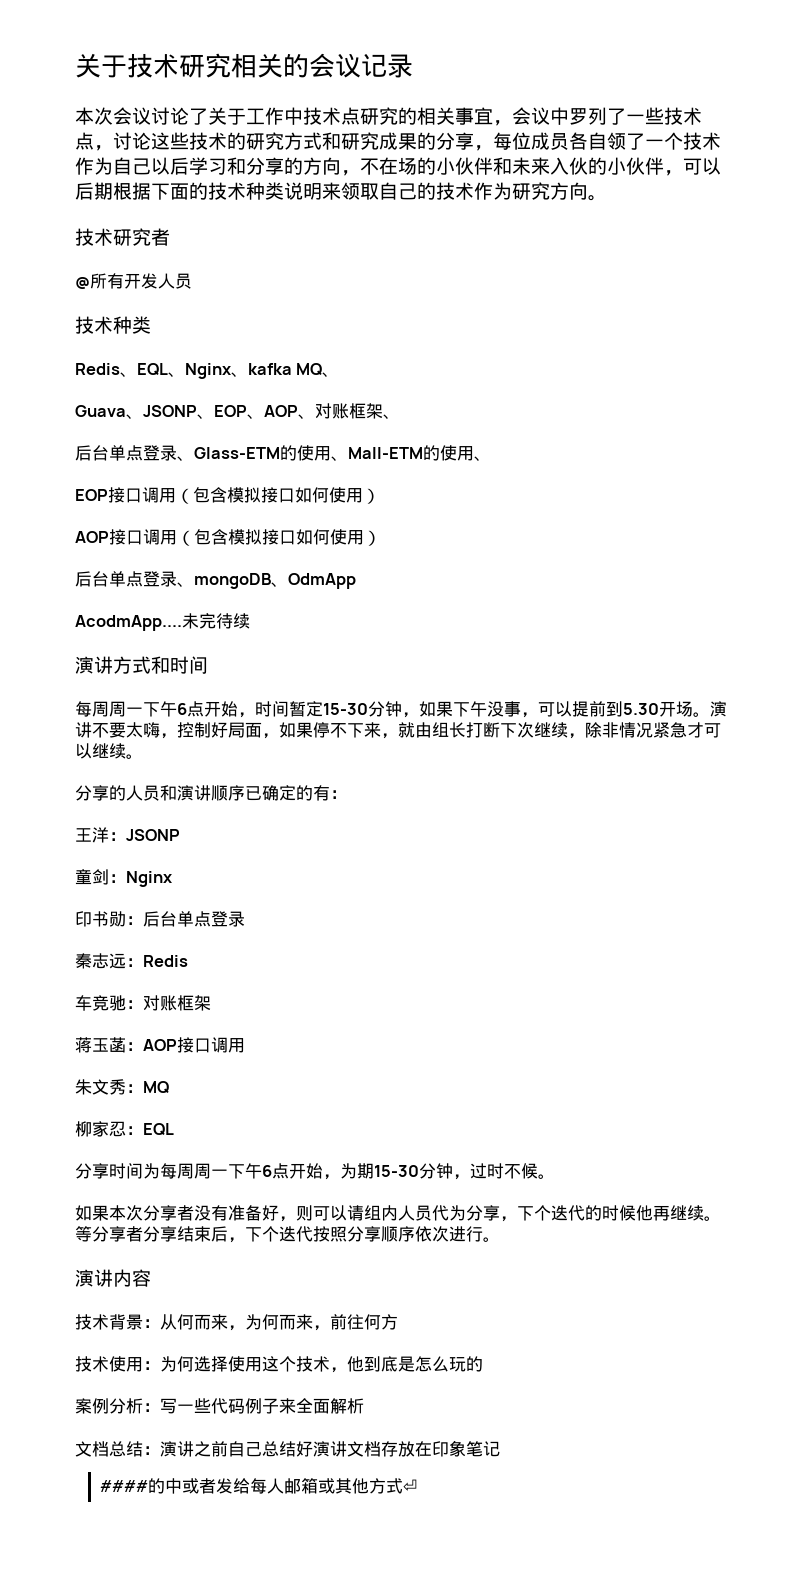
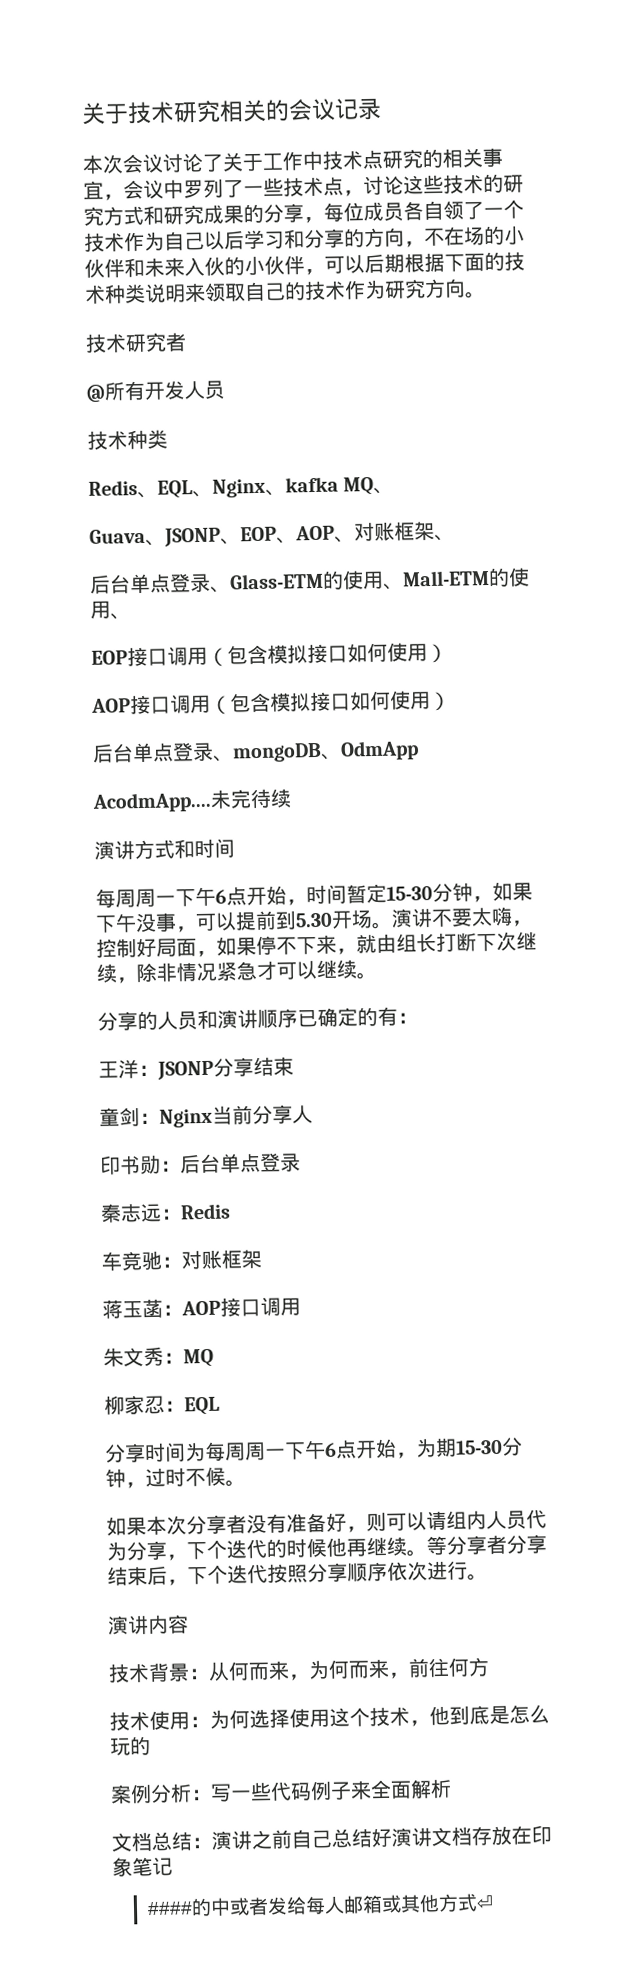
- 王洋：JSONP
+ 王洋：JSONP分享结束
- 童剑：Nginx
+ 童剑：Nginx当前分享人

